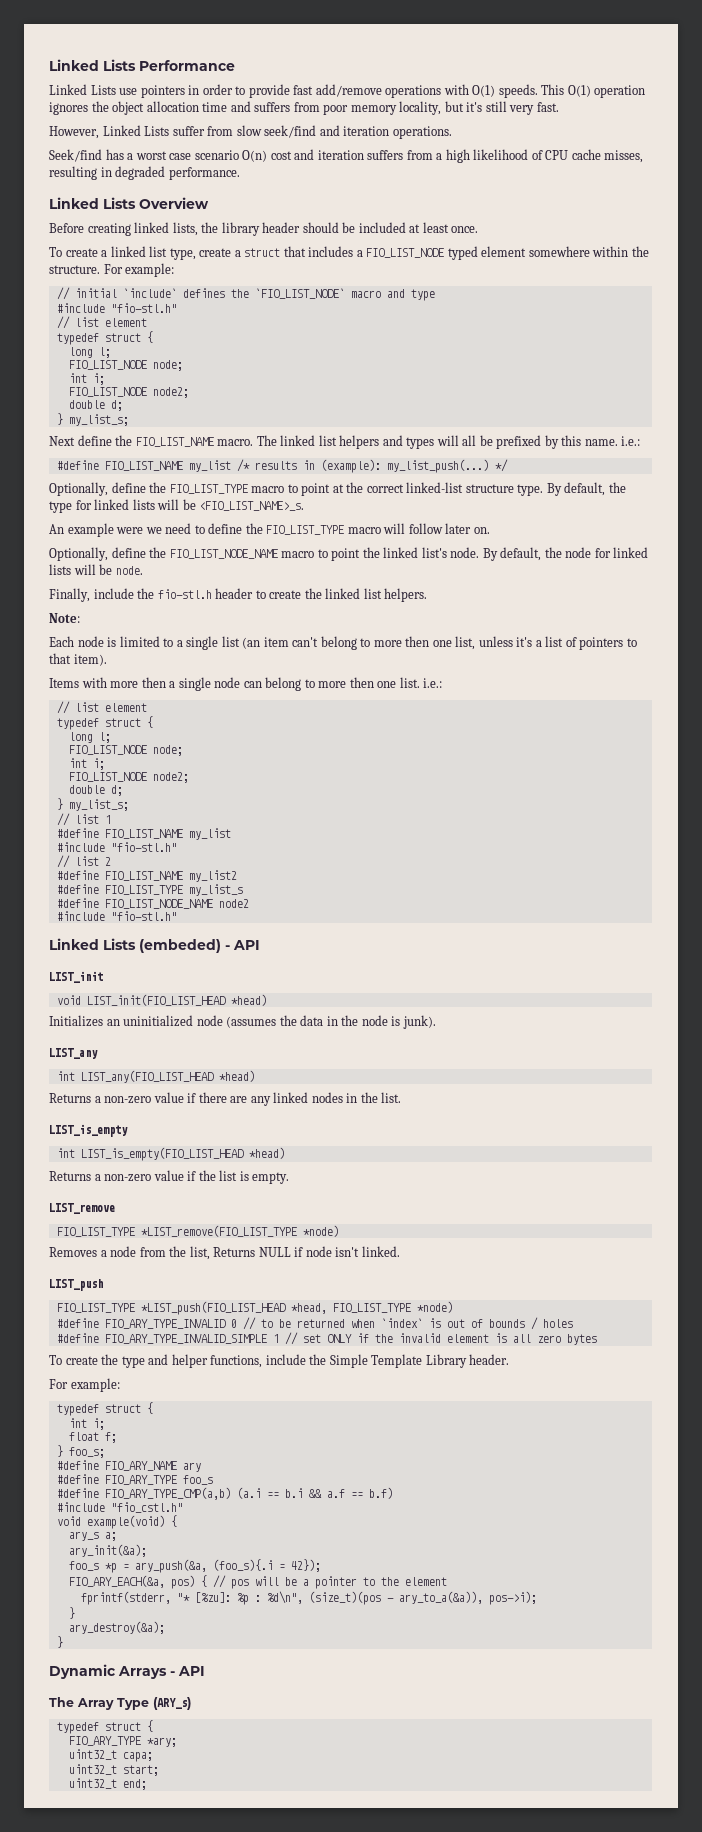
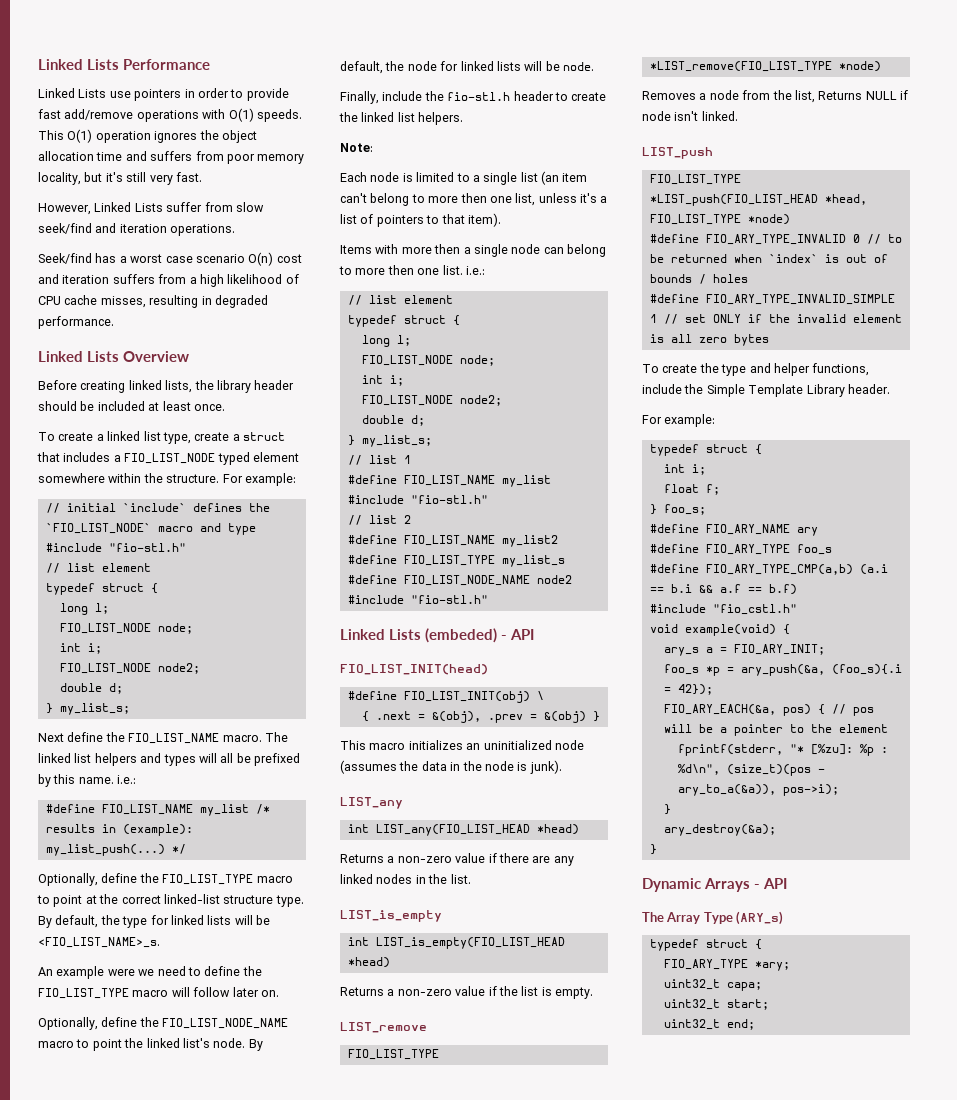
- LIST_init
- void LIST_init(FIO_LIST_HEAD *head)
- Initializes an uninitialized node (assumes the data in the node is junk).
+ FIO_LIST_INIT(head)
+ #define FIO_LIST_INIT(obj) \
+ { .next = &(obj), .prev = &(obj) }
+ This macro initializes an uninitialized node (assumes the data in the node is junk).
- ary_s a;
- ary_init(&a);
+ ary_s a = FIO_ARY_INIT;

